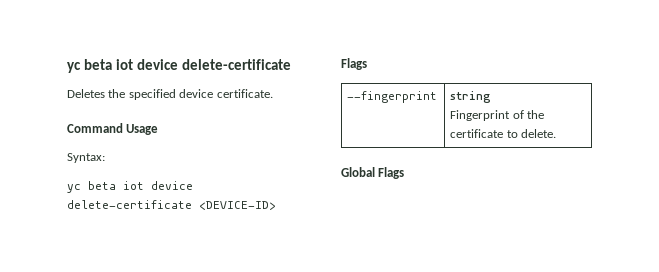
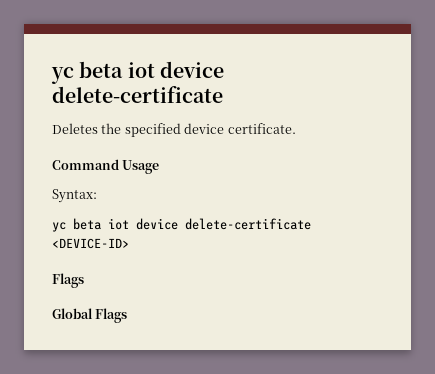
- --fingerprint | string
- Fingerprint of the certificate to delete.

